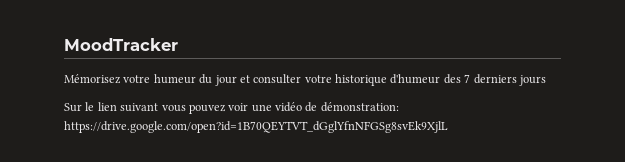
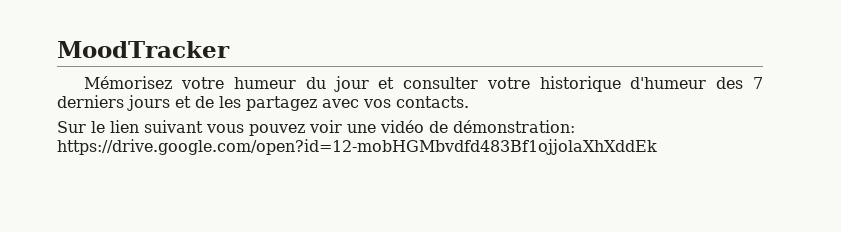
- Mémorisez votre humeur du jour et consulter votre historique d'humeur des 7 derniers jours
+ Mémorisez votre humeur du jour et consulter votre historique d'humeur des 7 derniers jours et de les partagez avec vos contacts.
- Sur le lien suivant vous pouvez voir une vidéo de démonstration: https://drive.google.com/open?id=1B70QEYTVT_dGglYfnNFGSg8svEk9XjlL
+ Sur le lien suivant vous pouvez voir une vidéo de démonstration: https://drive.google.com/open?id=12-mobHGMbvdfd483Bf1ojjolaXhXddEk

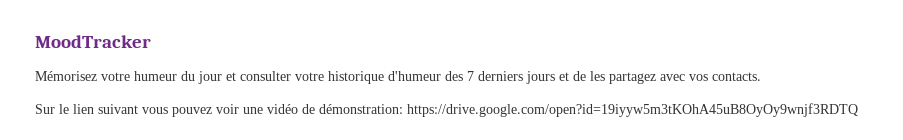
- Sur le lien suivant vous pouvez voir une vidéo de démonstration: https://drive.google.com/open?id=12-mobHGMbvdfd483Bf1ojjolaXhXddEk
+ Sur le lien suivant vous pouvez voir une vidéo de démonstration: https://drive.google.com/open?id=19iyyw5m3tKOhA45uB8OyOy9wnjf3RDTQ

